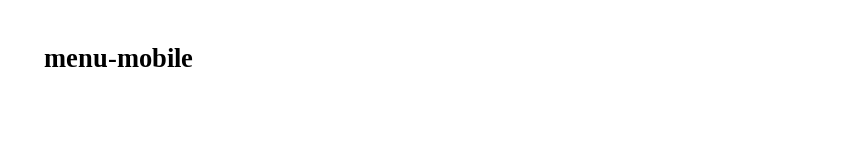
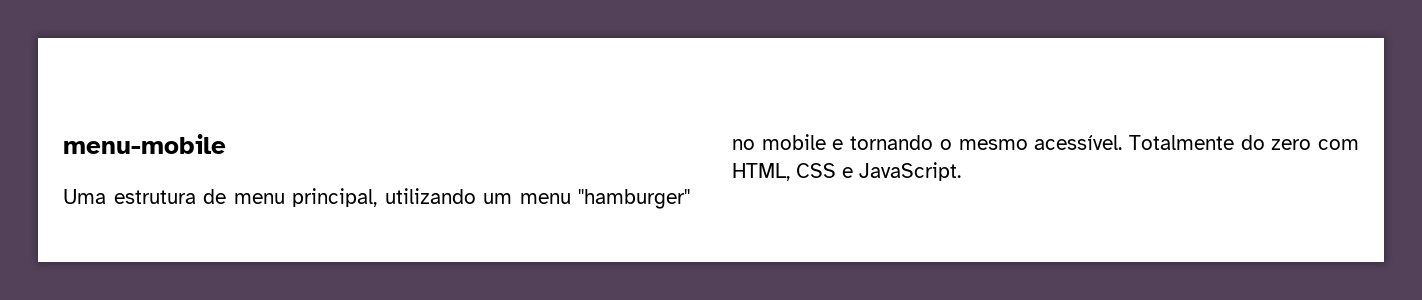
+ Uma estrutura de menu principal, utilizando um menu "hamburger" no mobile e tornando o mesmo acessível. Totalmente do zero com HTML, CSS e JavaScript.

